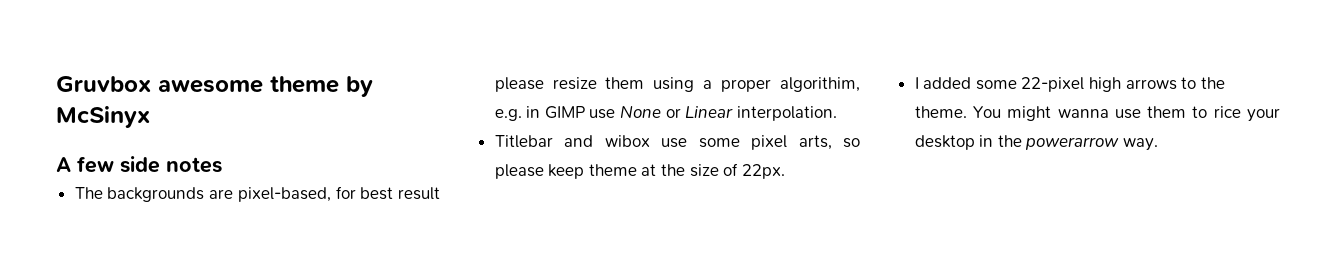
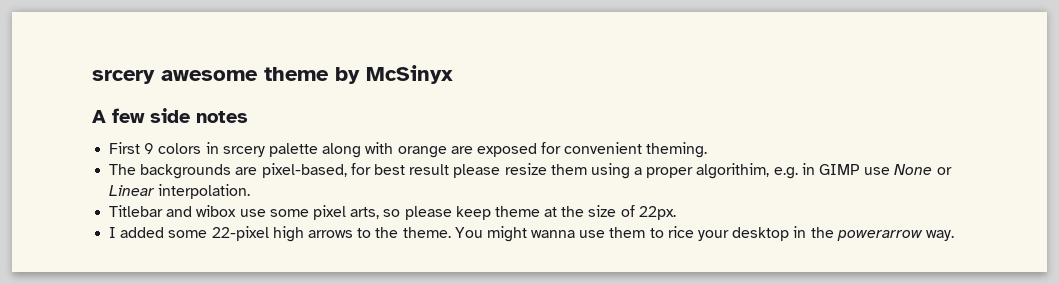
- Gruvbox awesome theme by McSinyx
+ srcery awesome theme by McSinyx
+ First 9 colors in srcery palette along with orange are exposed for convenient theming.

